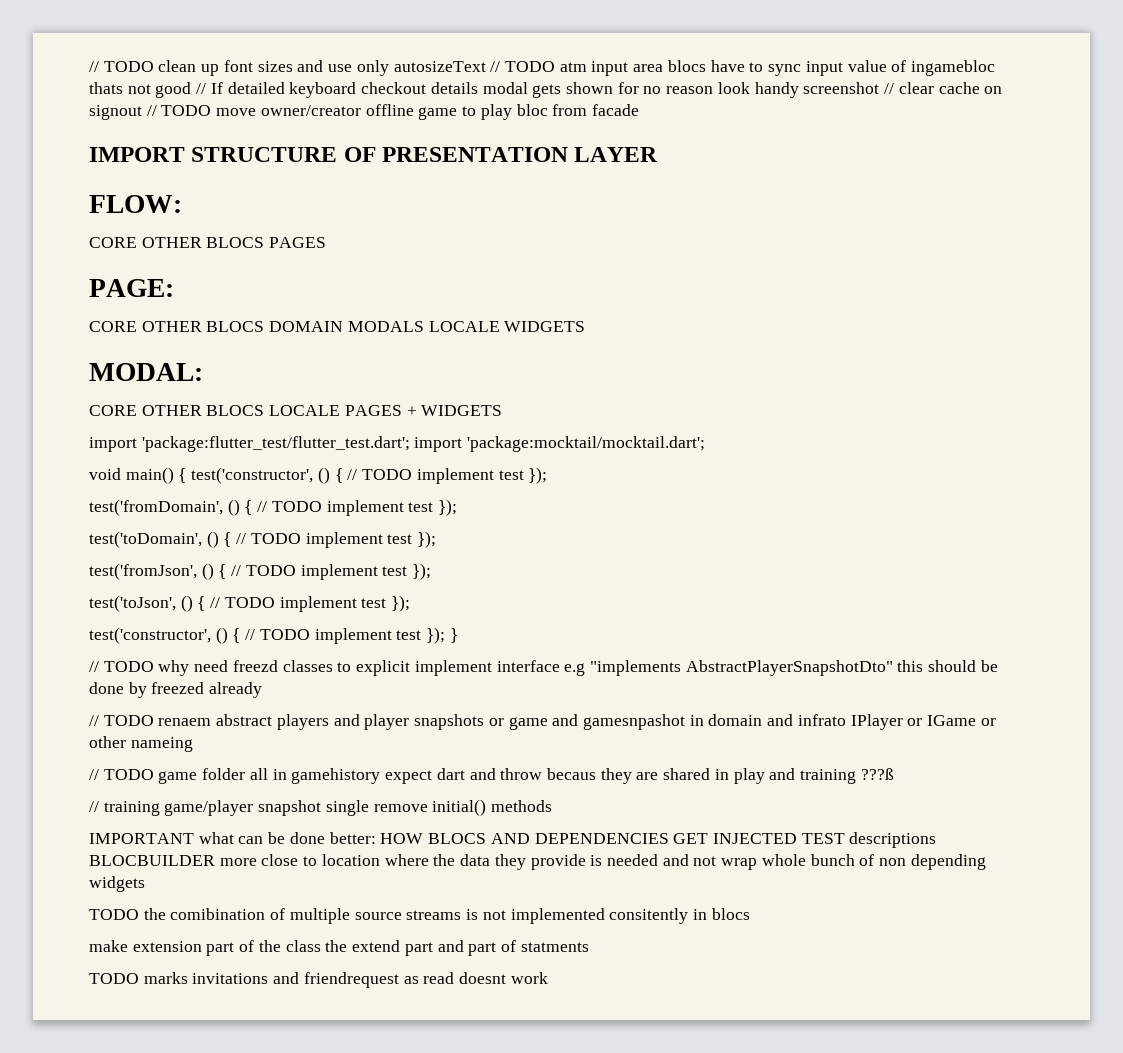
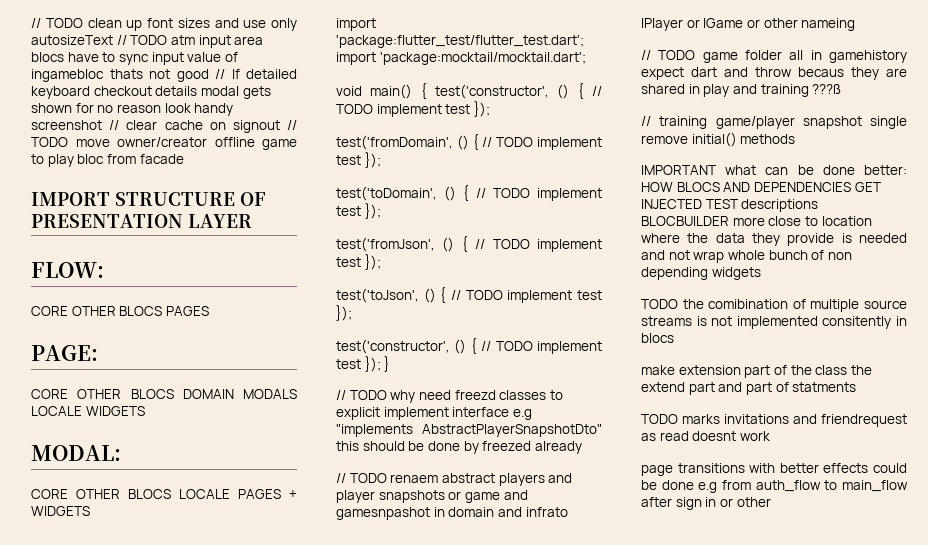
+ page transitions with better effects could be done e.g from auth_flow to main_flow after sign in or other

